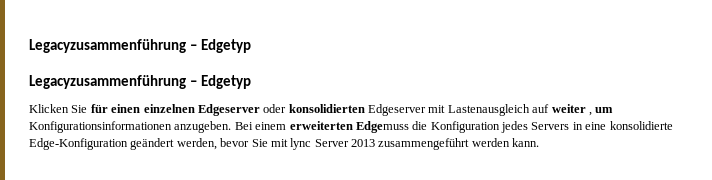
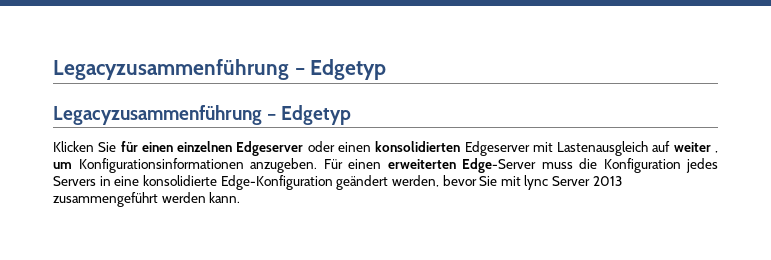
- Klicken Sie für einen einzelnen Edgeserver oder konsolidierten Edgeserver mit Lastenausgleich auf weiter , um Konfigurationsinformationen anzugeben.
+ Klicken Sie für einen einzelnen Edgeserver oder einen konsolidierten Edgeserver mit Lastenausgleich auf weiter , um Konfigurationsinformationen anzugeben.
- Bei einem erweiterten Edgemuss die Konfiguration jedes Servers in eine konsolidierte Edge-Konfiguration geändert werden, bevor Sie mit lync Server 2013 zusammengeführt werden kann.
+ Für einen erweiterten Edge-Server muss die Konfiguration jedes Servers in eine konsolidierte Edge-Konfiguration geändert werden, bevor Sie mit lync Server 2013 zusammengeführt werden kann.

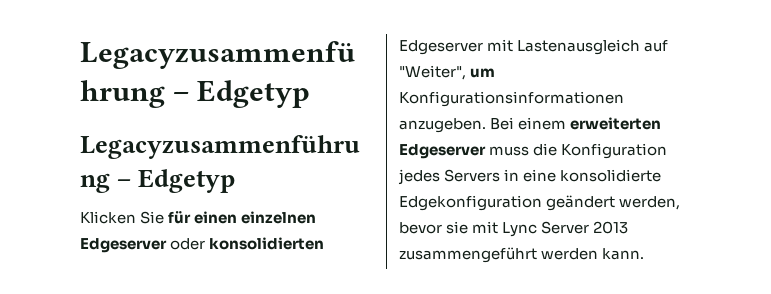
- Klicken Sie für einen einzelnen Edgeserver oder einen konsolidierten Edgeserver mit Lastenausgleich auf weiter , um Konfigurationsinformationen anzugeben.
+ Klicken Sie für einen einzelnen Edgeserver oder konsolidierten Edgeserver mit Lastenausgleich auf "Weiter", um Konfigurationsinformationen anzugeben.
- Für einen erweiterten Edge-Server muss die Konfiguration jedes Servers in eine konsolidierte Edge-Konfiguration geändert werden, bevor Sie mit lync Server 2013 zusammengeführt werden kann.
+ Bei einem erweiterten Edgeserver muss die Konfiguration jedes Servers in eine konsolidierte Edgekonfiguration geändert werden, bevor sie mit Lync Server 2013 zusammengeführt werden kann.

